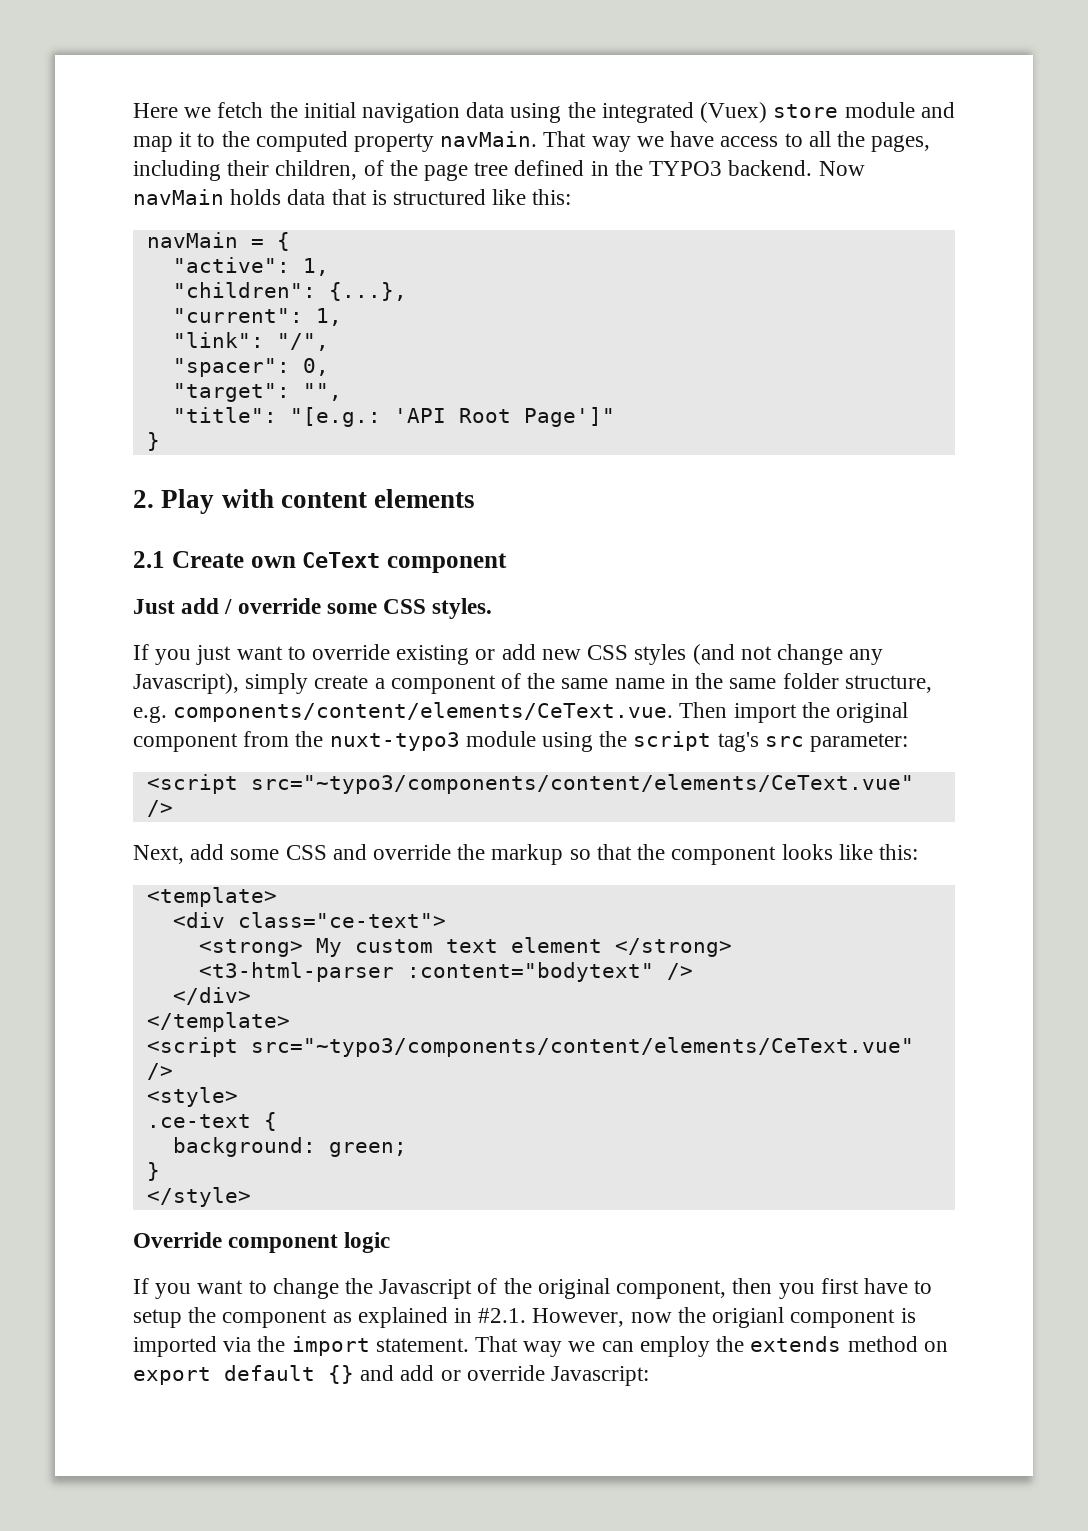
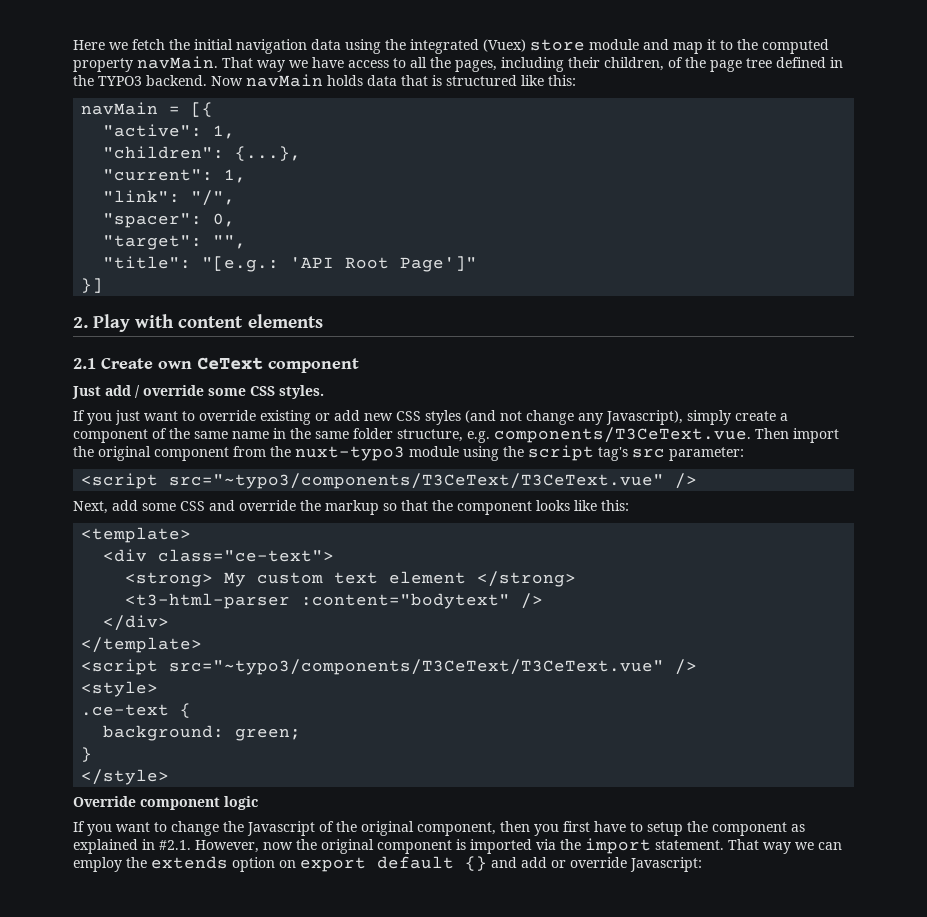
- navMain = {
+ navMain = [{
  "title": "[e.g.: 'API Root Page']"
- }
+ }]
- If you just want to override existing or add new CSS styles (and not change any Javascript), simply create a component of the same name in the same folder structure, e.g. components/content/elements/CeText.vue. Then import the original component from the nuxt-typo3 module using the script tag's src parameter:
- <script src="~typo3/components/content/elements/CeText.vue" />
+ If you just want to override existing or add new CSS styles (and not change any Javascript), simply create a component of the same name in the same folder structure, e.g. components/T3CeText.vue. Then import the original component from the nuxt-typo3 module using the script tag's src parameter:
+ <script src="~typo3/components/T3CeText/T3CeText.vue" />
  </template>
- <script src="~typo3/components/content/elements/CeText.vue" />
+ <script src="~typo3/components/T3CeText/T3CeText.vue" />
- If you want to change the Javascript of the original component, then you first have to setup the component as explained in #2.1. However, now the origianl component is imported via the import statement.
+ If you want to change the Javascript of the original component, then you first have to setup the component as explained in #2.1. However, now the original component is imported via the import statement.
- That way we can employ the extends method on export default {} and add or override Javascript:
+ That way we can employ the extends option on export default {} and add or override Javascript:

